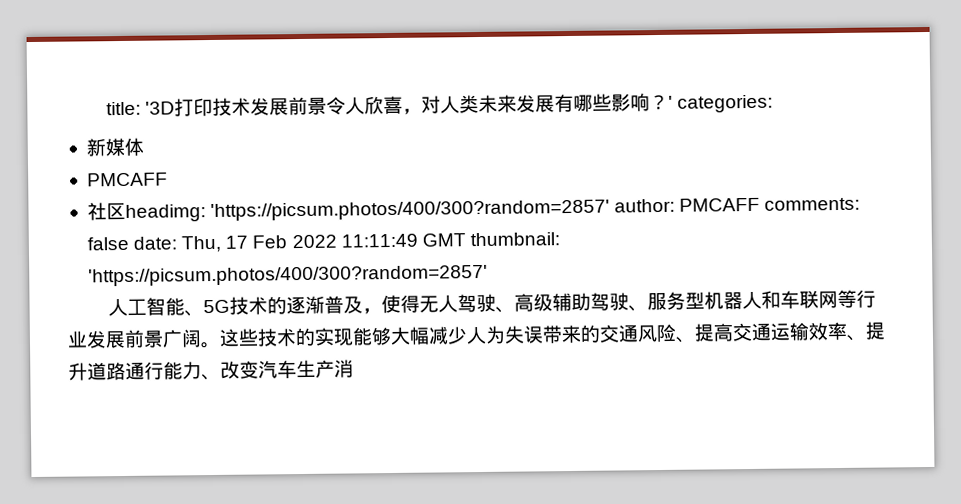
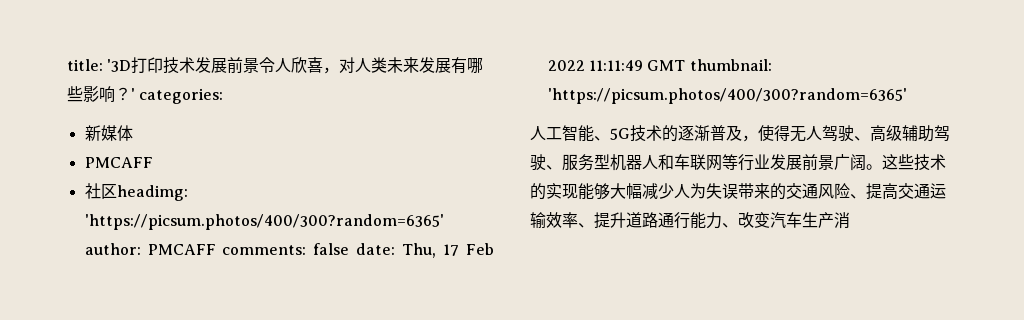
- 社区headimg: 'https://picsum.photos/400/300?random=2857' author: PMCAFF comments: false date: Thu, 17 Feb 2022 11:11:49 GMT thumbnail: 'https://picsum.photos/400/300?random=2857'
+ 社区headimg: 'https://picsum.photos/400/300?random=6365' author: PMCAFF comments: false date: Thu, 17 Feb 2022 11:11:49 GMT thumbnail: 'https://picsum.photos/400/300?random=6365'

